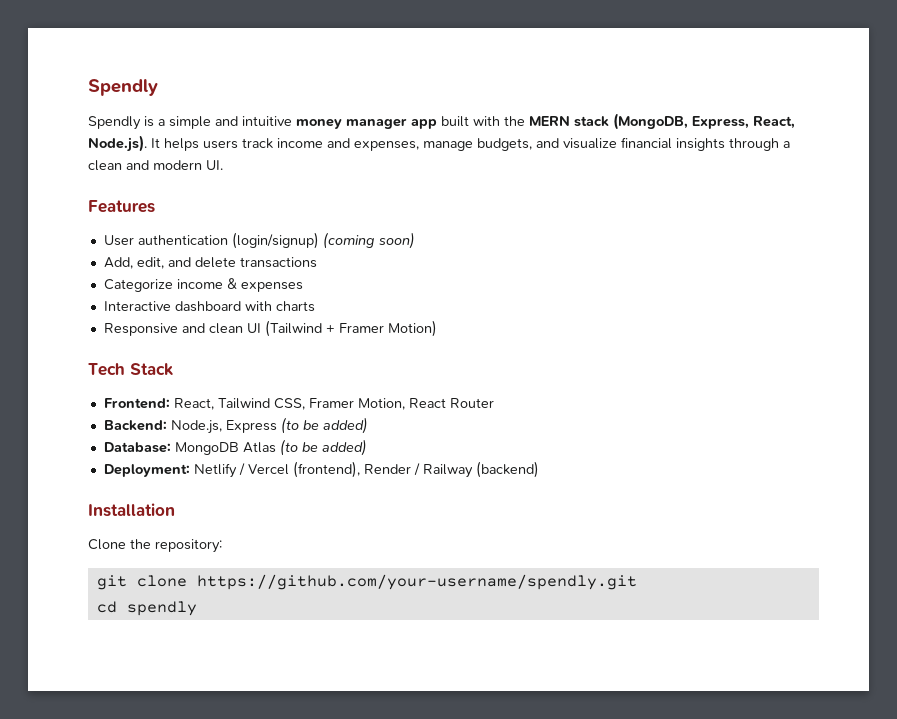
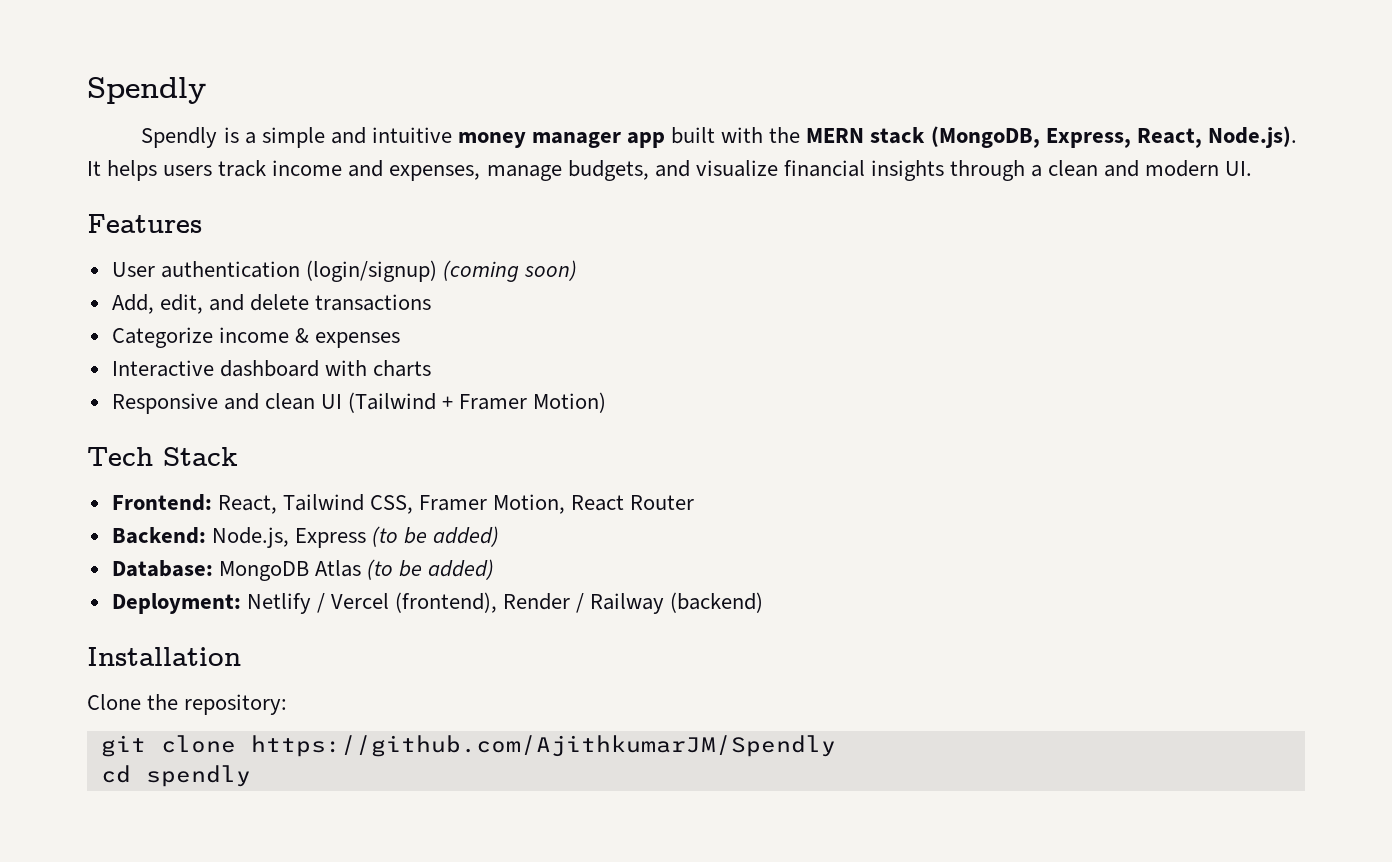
- git clone https://github.com/your-username/spendly.git
+ git clone https://github.com/AjithkumarJM/Spendly

